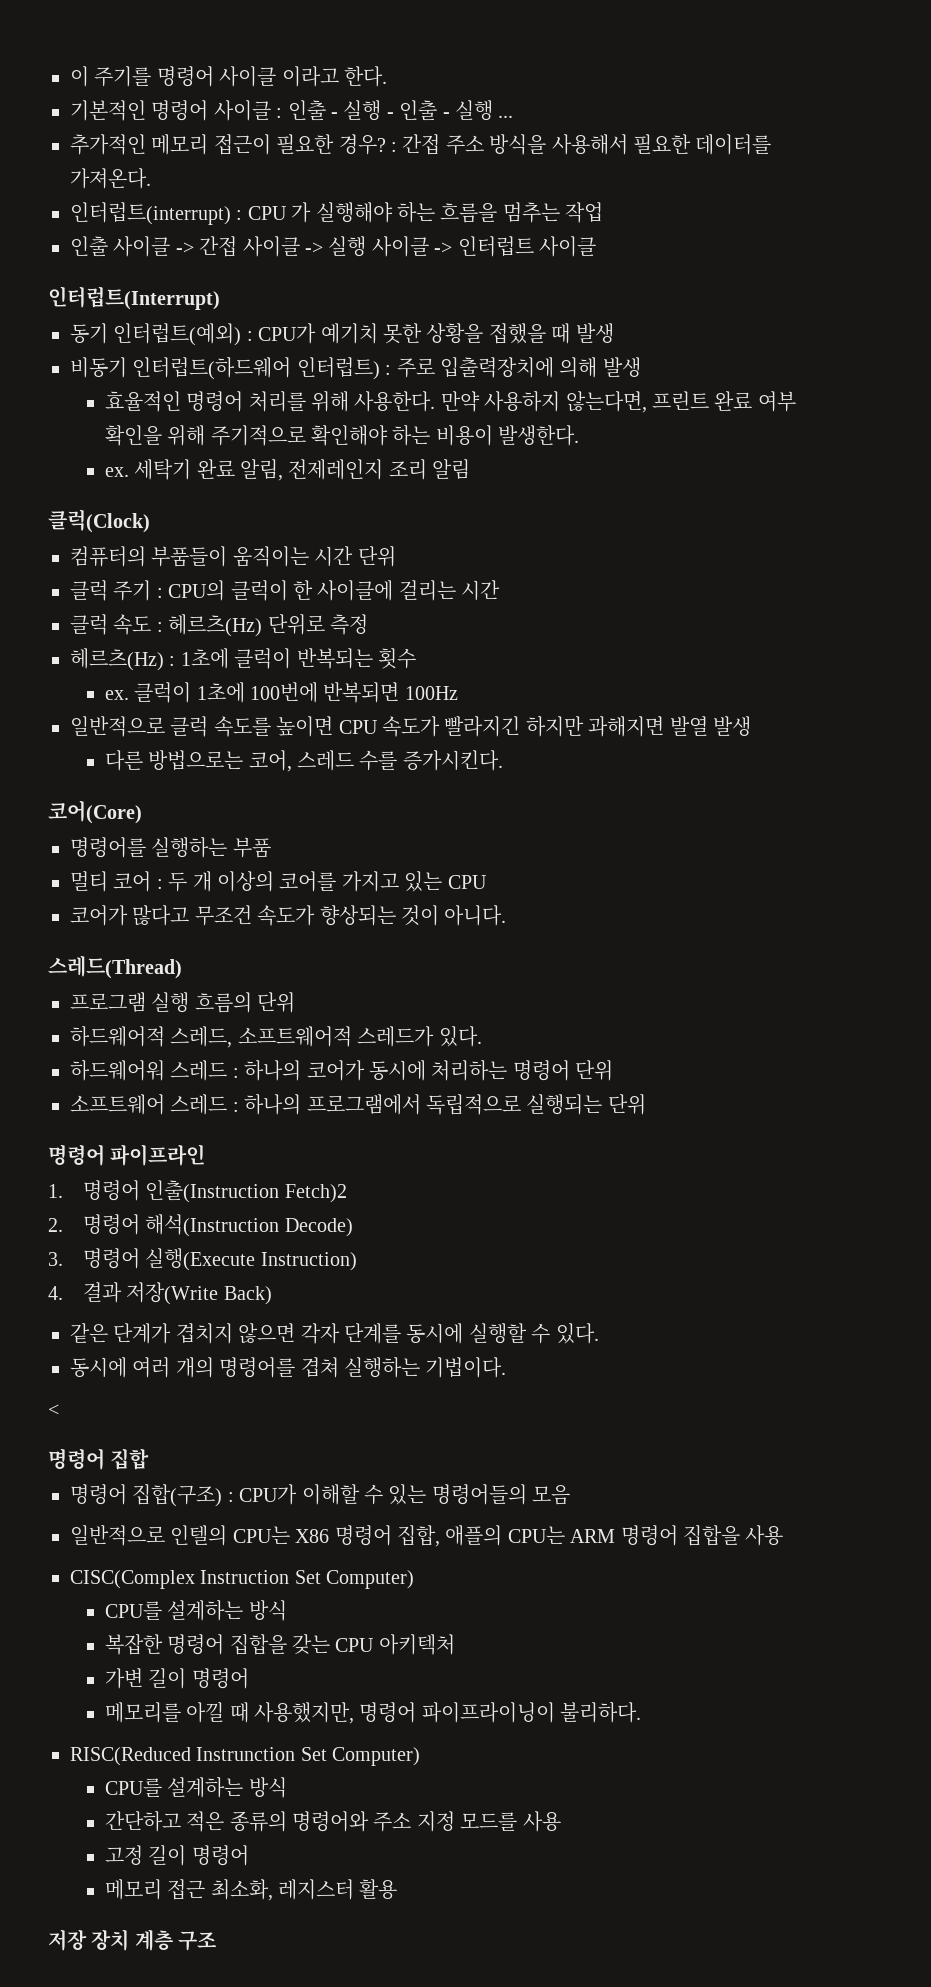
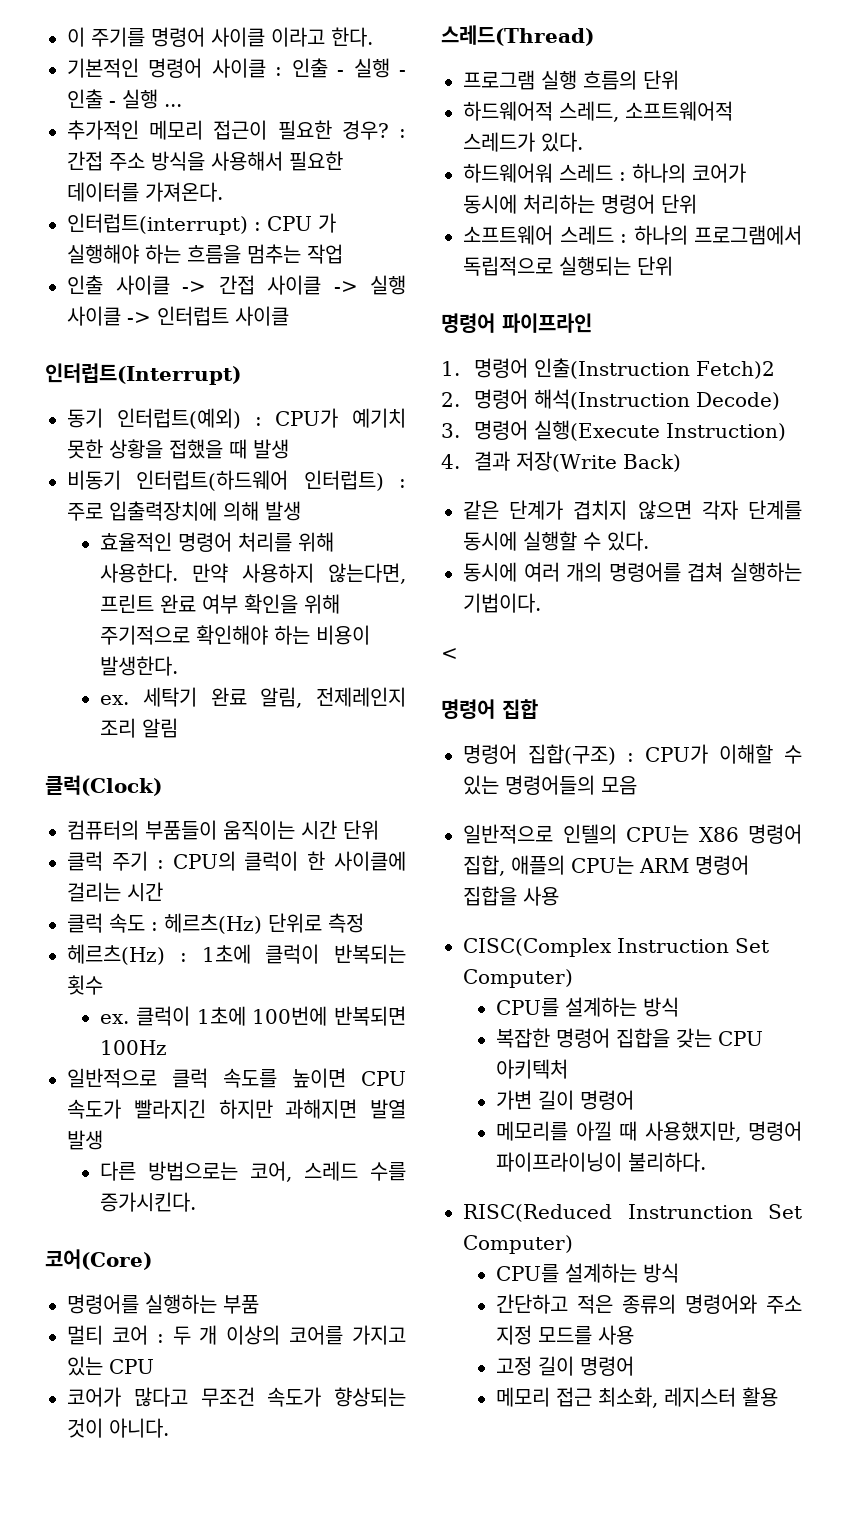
- 저장 장치 계층 구조

